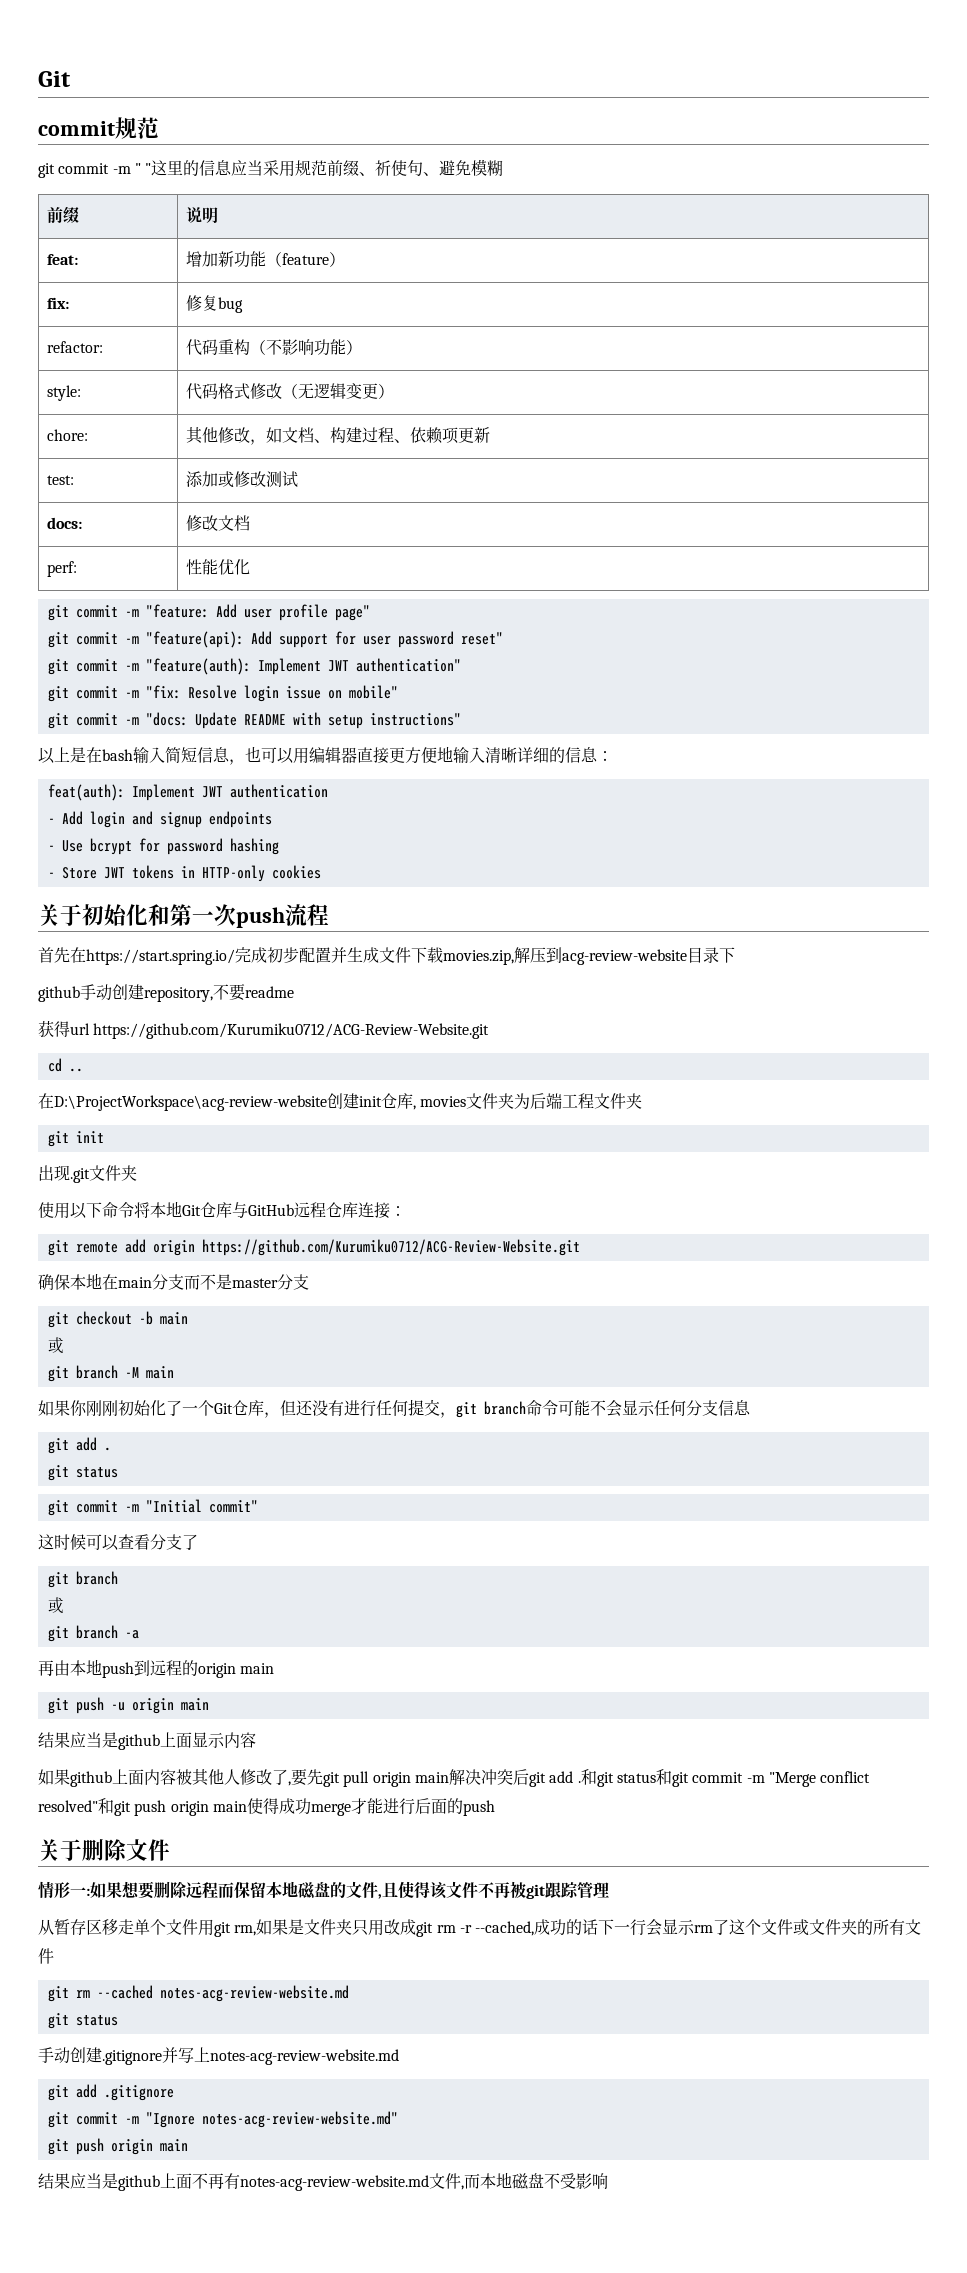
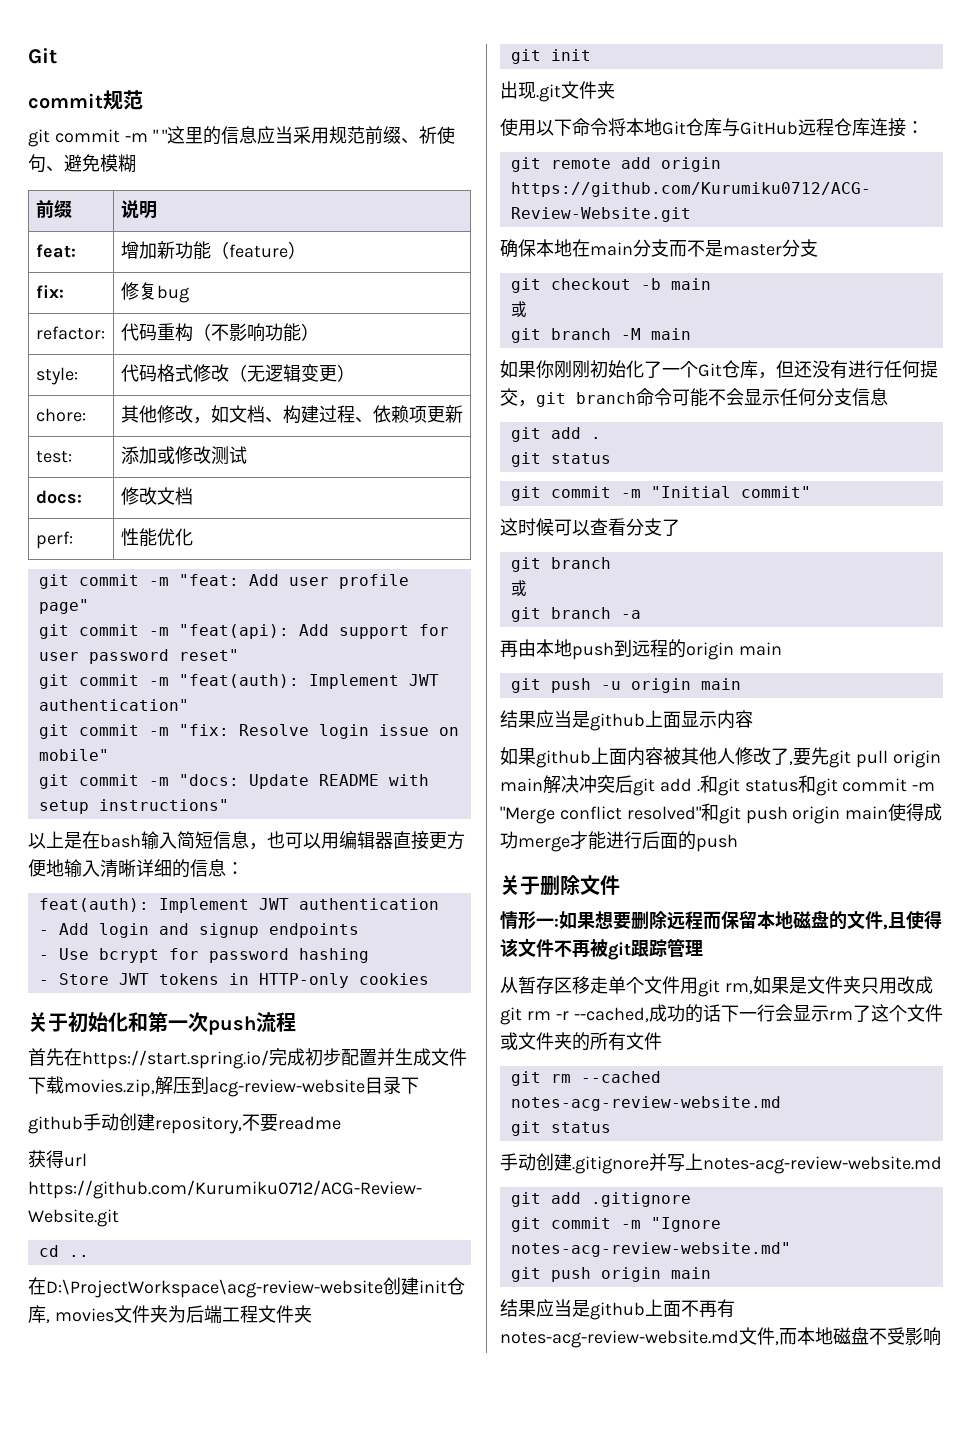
- git commit -m "feature: Add user profile page"
+ git commit -m "feat: Add user profile page"
- git commit -m "feature(api): Add support for user password reset"
+ git commit -m "feat(api): Add support for user password reset"
- git commit -m "feature(auth): Implement JWT authentication"
+ git commit -m "feat(auth): Implement JWT authentication"

